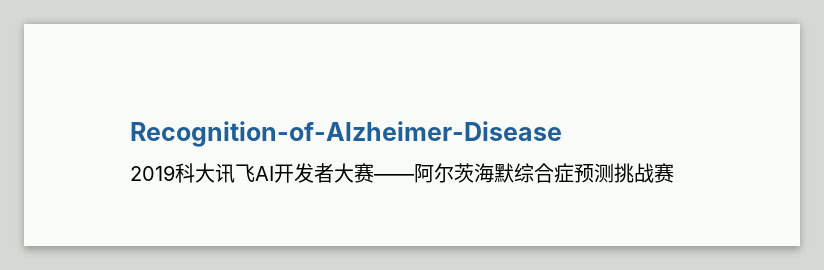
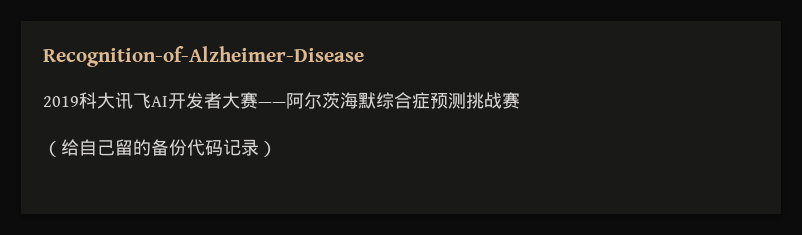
+ （给自己留的备份代码记录）

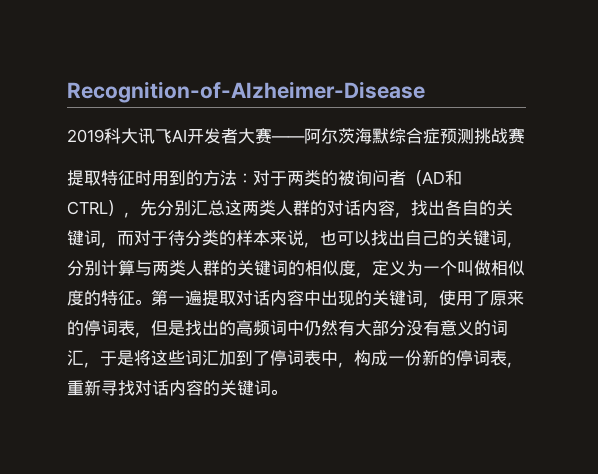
- （给自己留的备份代码记录）
+ 提取特征时用到的方法：对于两类的被询问者（AD和CTRL），先分别汇总这两类人群的对话内容，找出各自的关键词，而对于待分类的样本来说，也可以找出自己的关键词，分别计算与两类人群的关键词的相似度，定义为一个叫做相似度的特征。第一遍提取对话内容中出现的关键词，使用了原来的停词表，但是找出的高频词中仍然有大部分没有意义的词汇，于是将这些词汇加到了停词表中，构成一份新的停词表，重新寻找对话内容的关键词。

